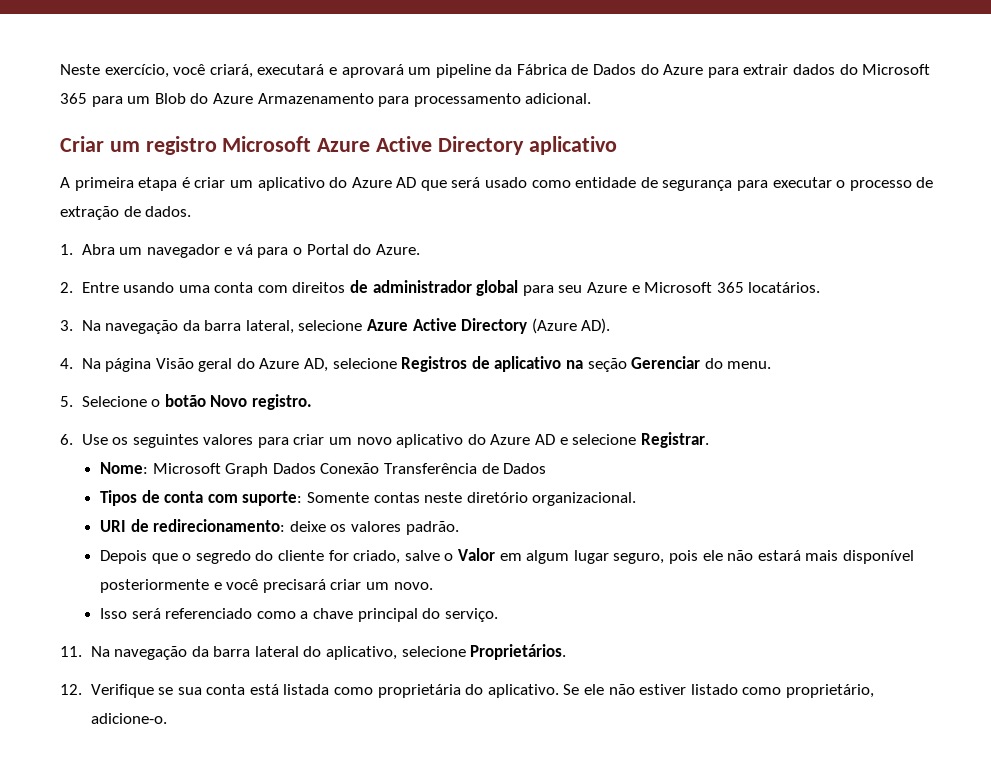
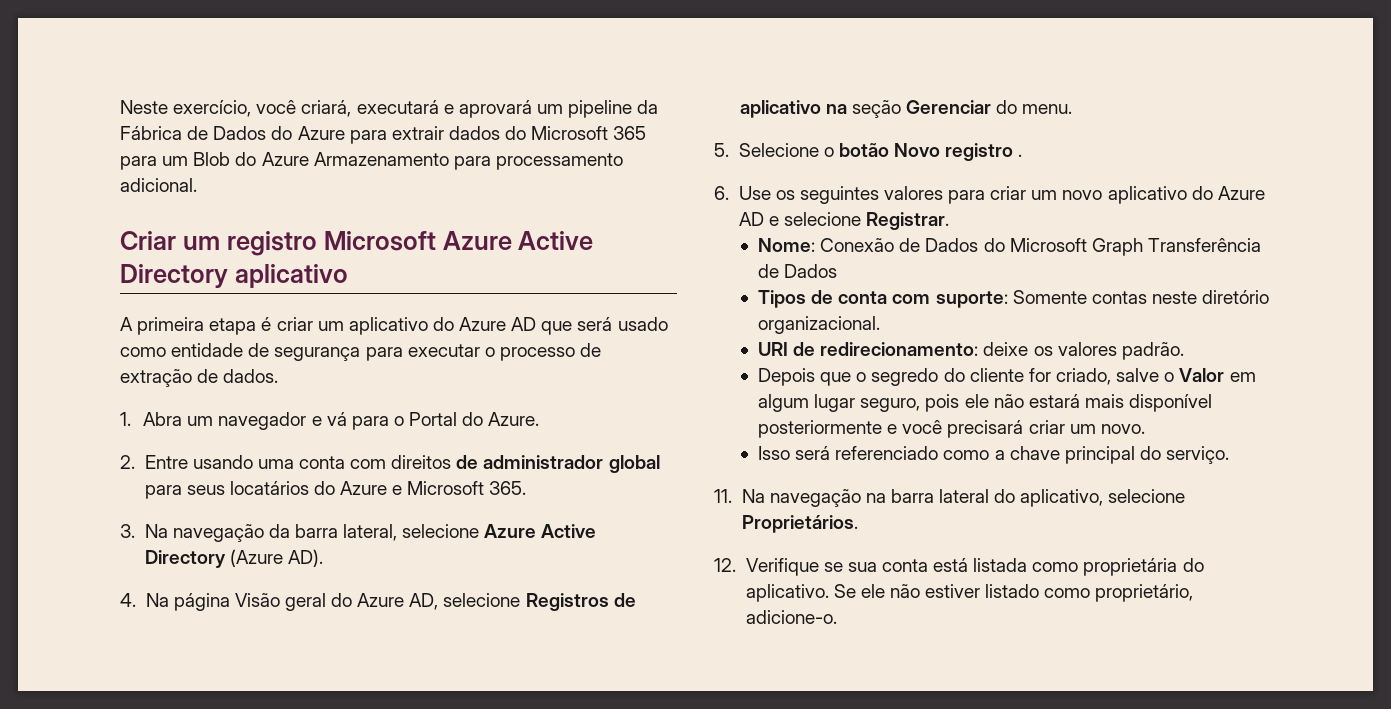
- 2. Entre usando uma conta com direitos de administrador global para seu Azure e Microsoft 365 locatários.
+ 2. Entre usando uma conta com direitos de administrador global para seus locatários do Azure e Microsoft 365.
- 5. Selecione o botão Novo registro.
+ 5. Selecione o botão Novo registro .
- Nome: Microsoft Graph Dados Conexão Transferência de Dados
+ Nome: Conexão de Dados do Microsoft Graph Transferência de Dados
- 11. Na navegação da barra lateral do aplicativo, selecione Proprietários.
+ 11. Na navegação na barra lateral do aplicativo, selecione Proprietários.

